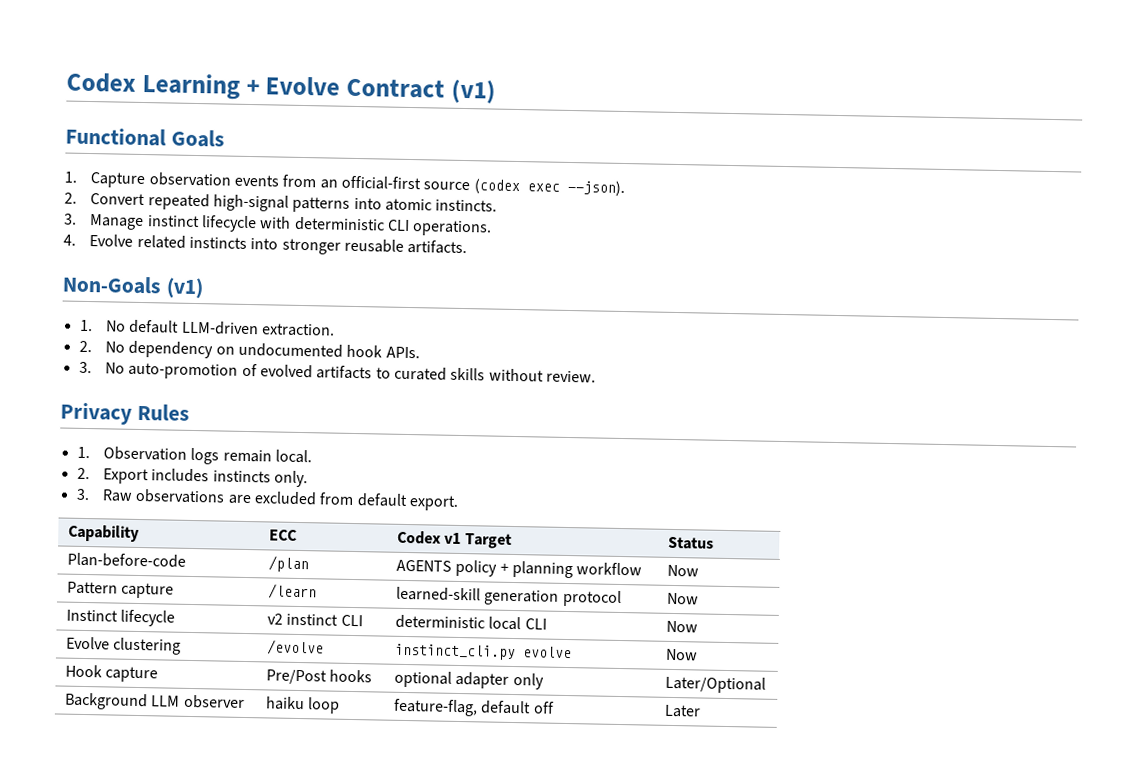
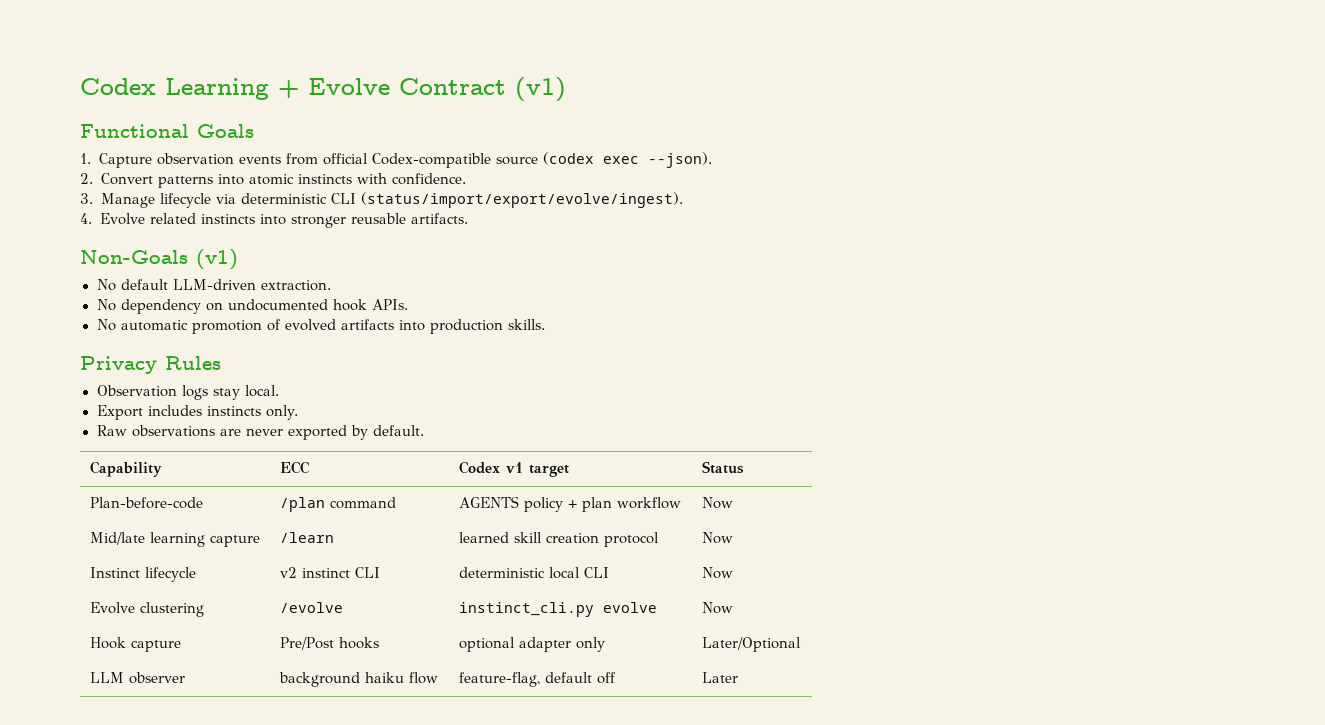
- 1. Capture observation events from an official-first source (codex exec --json).
+ 1. Capture observation events from official Codex-compatible source (codex exec --json).
- 2. Convert repeated high-signal patterns into atomic instincts.
+ 2. Convert patterns into atomic instincts with confidence.
- 3. Manage instinct lifecycle with deterministic CLI operations.
+ 3. Manage lifecycle via deterministic CLI (status/import/export/evolve/ingest).
- 1. No default LLM-driven extraction.
+ No default LLM-driven extraction.
- 2. No dependency on undocumented hook APIs.
+ No dependency on undocumented hook APIs.
- 3. No auto-promotion of evolved artifacts to curated skills without review.
+ No automatic promotion of evolved artifacts into production skills.
- 1. Observation logs remain local.
+ Observation logs stay local.
- 2. Export includes instincts only.
+ Export includes instincts only.
- 3. Raw observations are excluded from default export.
+ Raw observations are never exported by default.
- Capability | ECC | Codex v1 Target | Status
+ Capability | ECC | Codex v1 target | Status
- Plan-before-code | /plan | AGENTS policy + planning workflow | Now
+ Plan-before-code | /plan command | AGENTS policy + plan workflow | Now
- Pattern capture | /learn | learned-skill generation protocol | Now
+ Mid/late learning capture | /learn | learned skill creation protocol | Now
- Background LLM observer | haiku loop | feature-flag, default off | Later
+ LLM observer | background haiku flow | feature-flag, default off | Later

